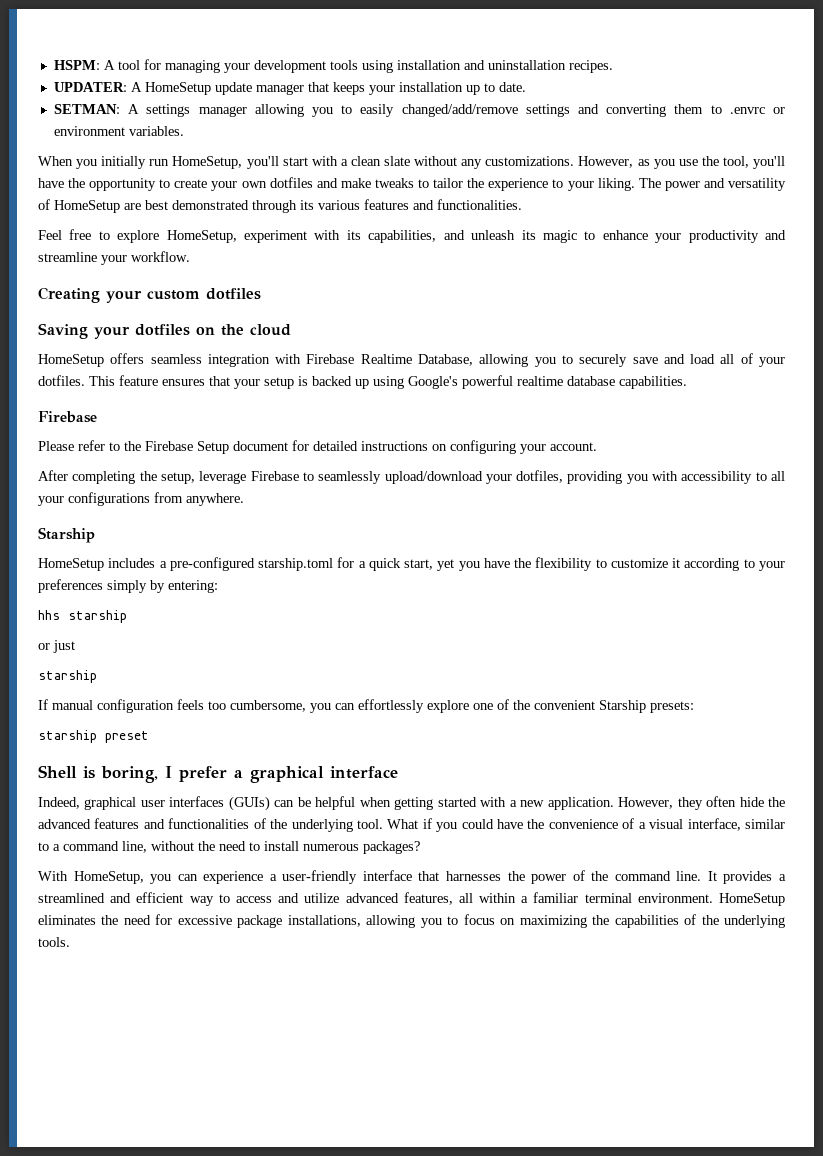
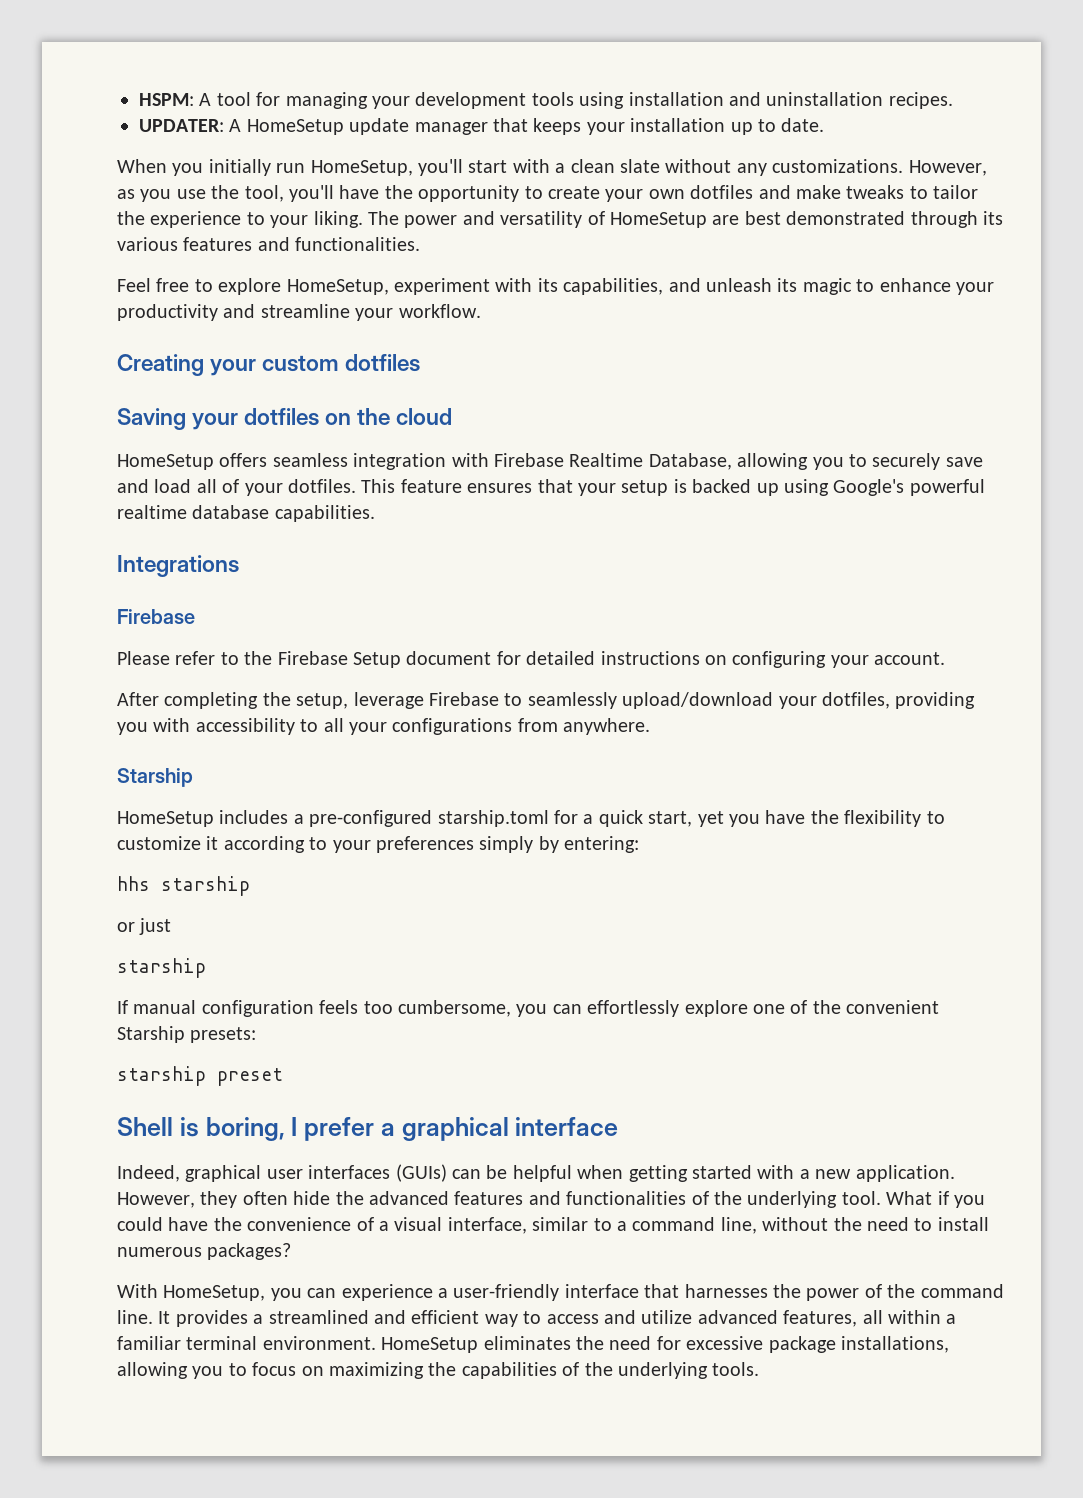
- SETMAN: A settings manager allowing you to easily changed/add/remove settings and converting them to .envrc or environment variables.
+ Integrations

